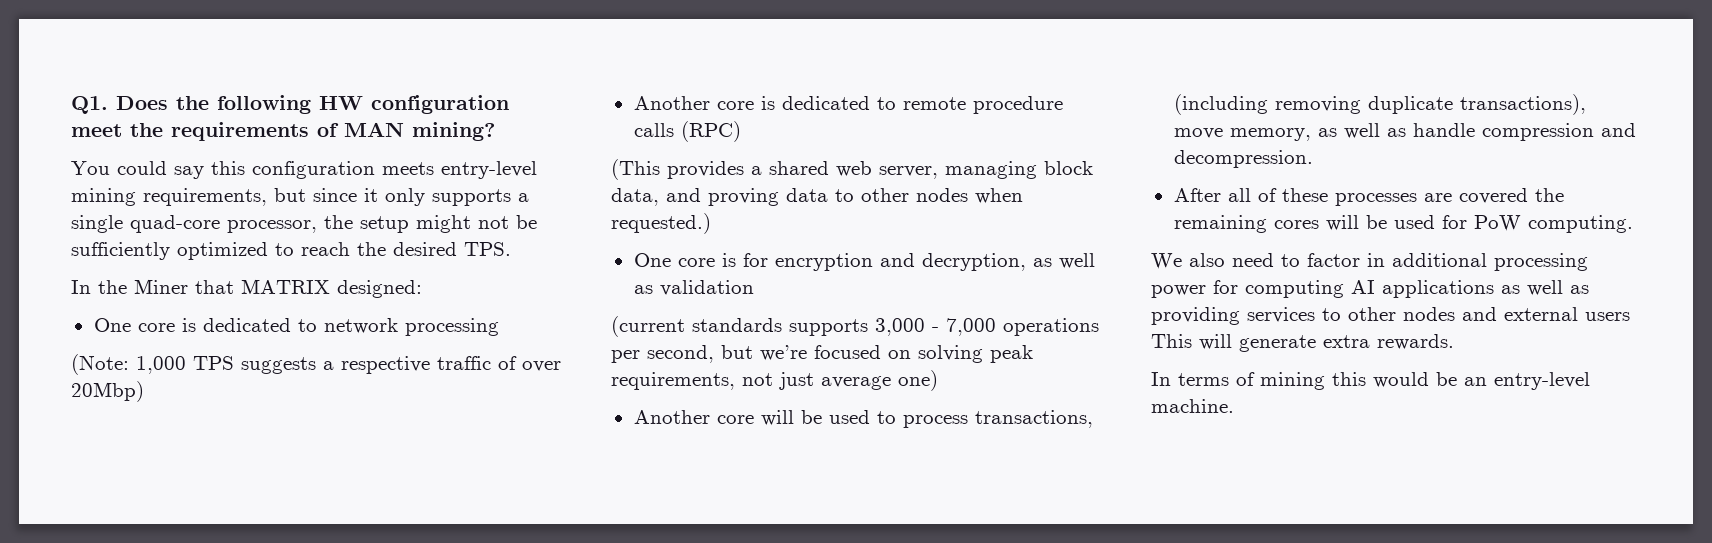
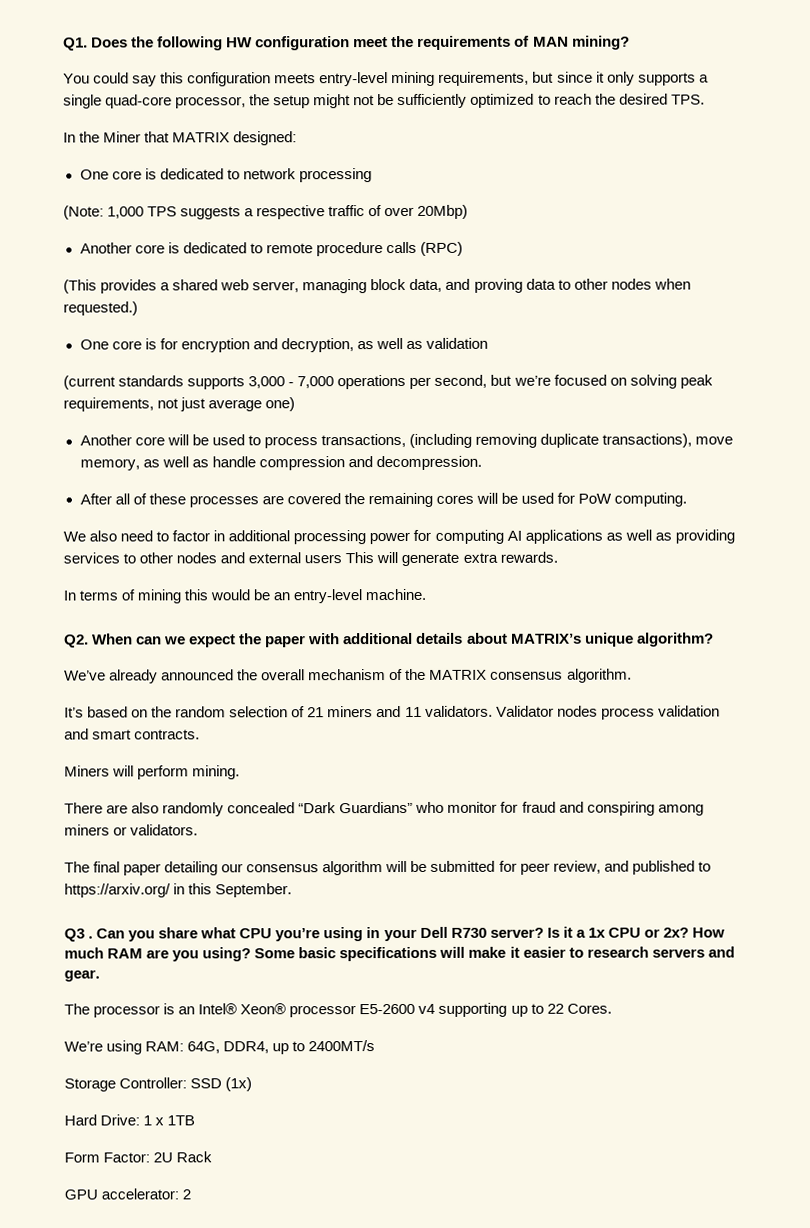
+ Q2. When can we expect the paper with additional details about MATRIX’s unique algorithm?
+ We’ve already announced the overall mechanism of the MATRIX consensus algorithm.
+ It’s based on the random selection of 21 miners and 11 validators. Validator nodes process validation and smart contracts.
+ Miners will perform mining.
+ There are also randomly concealed “Dark Guardians” who monitor for fraud and conspiring among miners or validators.
+ The final paper detailing our consensus algorithm will be submitted for peer review, and published to https://arxiv.org/ in this September.
+ Q3 . Can you share what CPU you’re using in your Dell R730 server? Is it a 1x CPU or 2x? How much RAM are you using? Some basic specifications will make it easier to research servers and gear.
+ The processor is an Intel® Xeon® processor E5-2600 v4 supporting up to 22 Cores.
+ We’re using RAM: 64G, DDR4, up to 2400MT/s
+ Storage Controller: SSD (1x)
+ Hard Drive: 1 x 1TB
+ Form Factor: 2U Rack
+ GPU accelerator: 2

